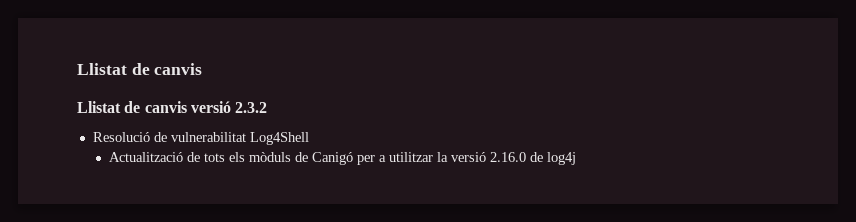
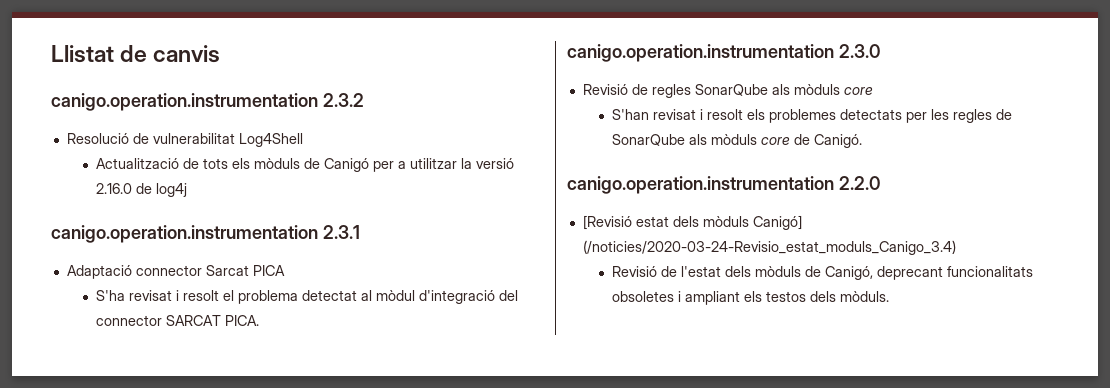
- Llistat de canvis versió 2.3.2
+ canigo.operation.instrumentation 2.3.2
+ canigo.operation.instrumentation 2.3.1
+ Adaptació connector Sarcat PICA
+ S'ha revisat i resolt el problema detectat al mòdul d'integració del connector SARCAT PICA.
+ canigo.operation.instrumentation 2.3.0
+ Revisió de regles SonarQube als mòduls core
+ S'han revisat i resolt els problemes detectats per les regles de SonarQube als mòduls core de Canigó.
+ canigo.operation.instrumentation 2.2.0
+ [Revisió estat dels mòduls Canigó] (/noticies/2020-03-24-Revisio_estat_moduls_Canigo_3.4)
+ Revisió de l'estat dels mòduls de Canigó, deprecant funcionalitats obsoletes i ampliant els testos dels mòduls.

